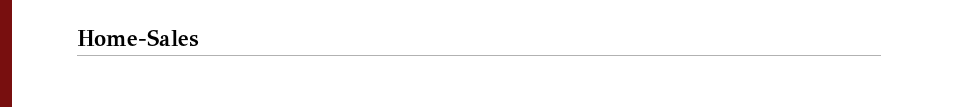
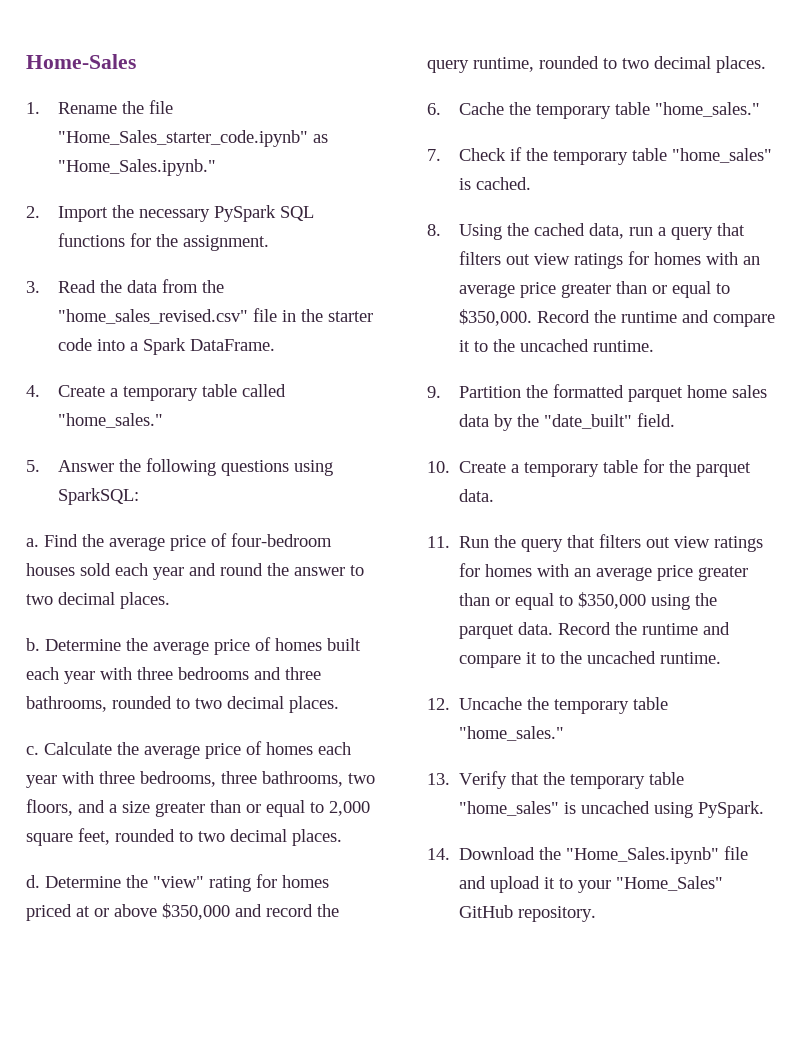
+ 1. Rename the file "Home_Sales_starter_code.ipynb" as "Home_Sales.ipynb."
+ 2. Import the necessary PySpark SQL functions for the assignment.
+ 3. Read the data from the "home_sales_revised.csv" file in the starter code into a Spark DataFrame.
+ 4. Create a temporary table called "home_sales."
+ 5. Answer the following questions using SparkSQL:
+ a. Find the average price of four-bedroom houses sold each year and round the answer to two decimal places.
+ b. Determine the average price of homes built each year with three bedrooms and three bathrooms, rounded to two decimal places.
+ c. Calculate the average price of homes each year with three bedrooms, three bathrooms, two floors, and a size greater than or equal to 2,000 square feet, rounded to two decimal places.
+ d. Determine the "view" rating for homes priced at or above $350,000 and record the query runtime, rounded to two decimal places.
+ 6. Cache the temporary table "home_sales."
+ 7. Check if the temporary table "home_sales" is cached.
+ 8. Using the cached data, run a query that filters out view ratings for homes with an average price greater than or equal to $350,000. Record the runtime and compare it to the uncached runtime.
+ 9. Partition the formatted parquet home sales data by the "date_built" field.
+ 10. Create a temporary table for the parquet data.
+ 11. Run the query that filters out view ratings for homes with an average price greater than or equal to $350,000 using the parquet data. Record the runtime and compare it to the uncached runtime.
+ 12. Uncache the temporary table "home_sales."
+ 13. Verify that the temporary table "home_sales" is uncached using PySpark.
+ 14. Download the "Home_Sales.ipynb" file and upload it to your "Home_Sales" GitHub repository.

